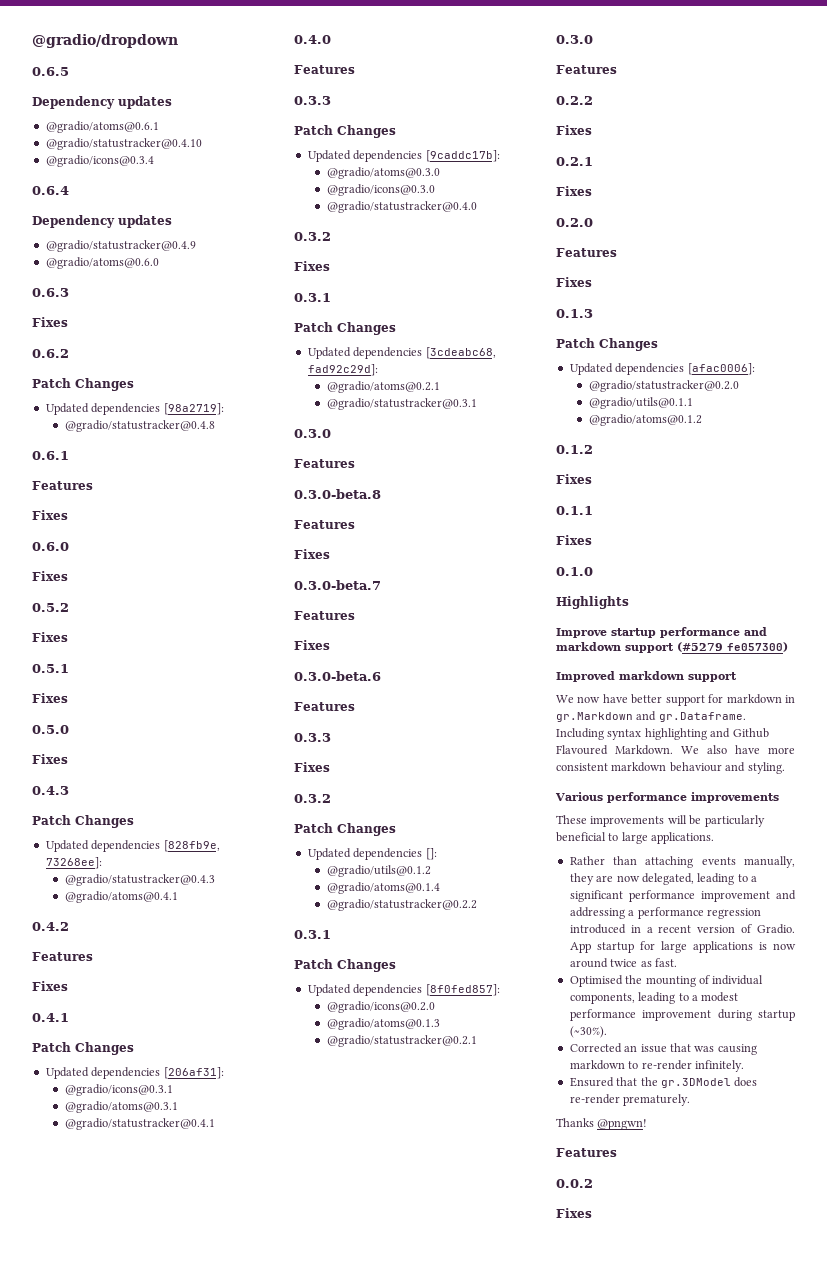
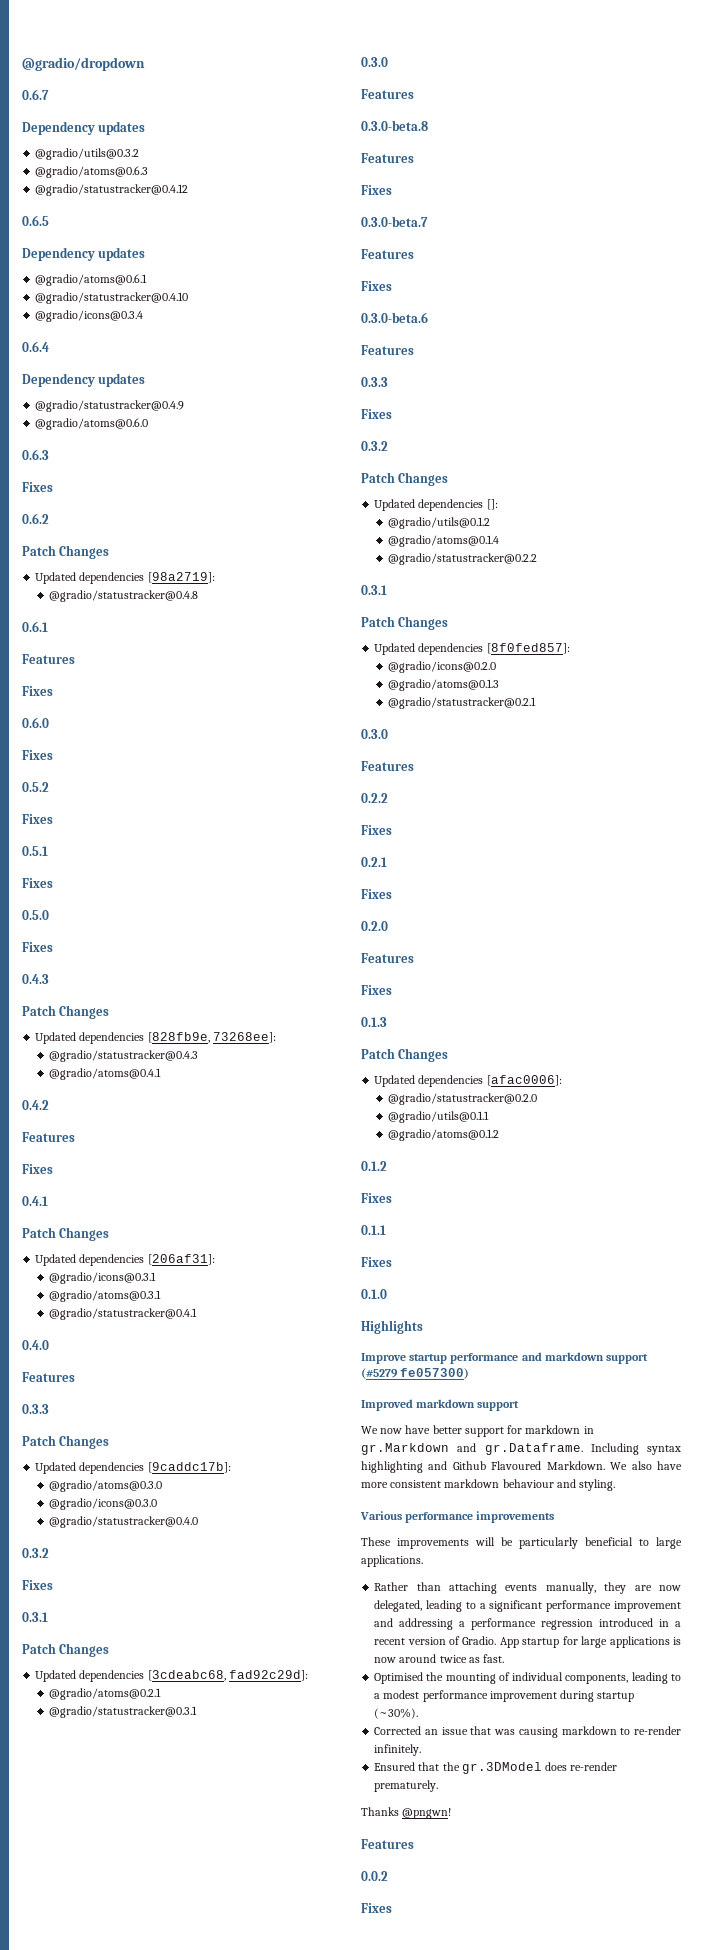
+ 0.6.7
+ Dependency updates
+ @gradio/utils@0.3.2
+ @gradio/atoms@0.6.3
+ @gradio/statustracker@0.4.12

